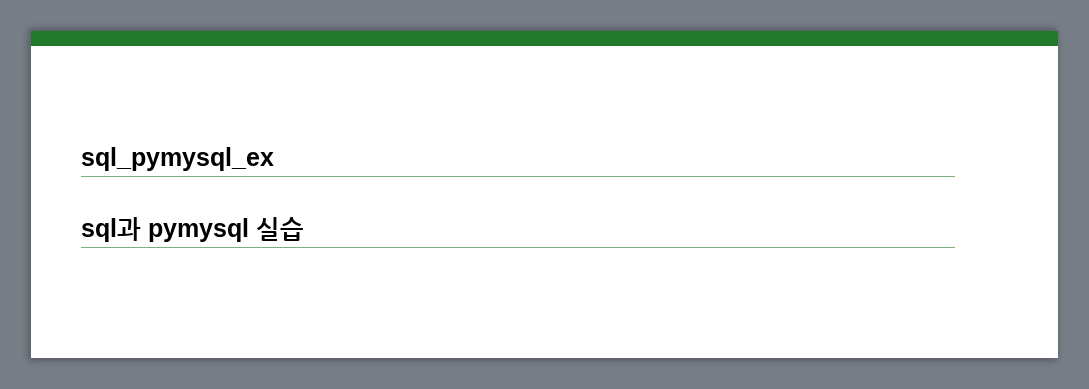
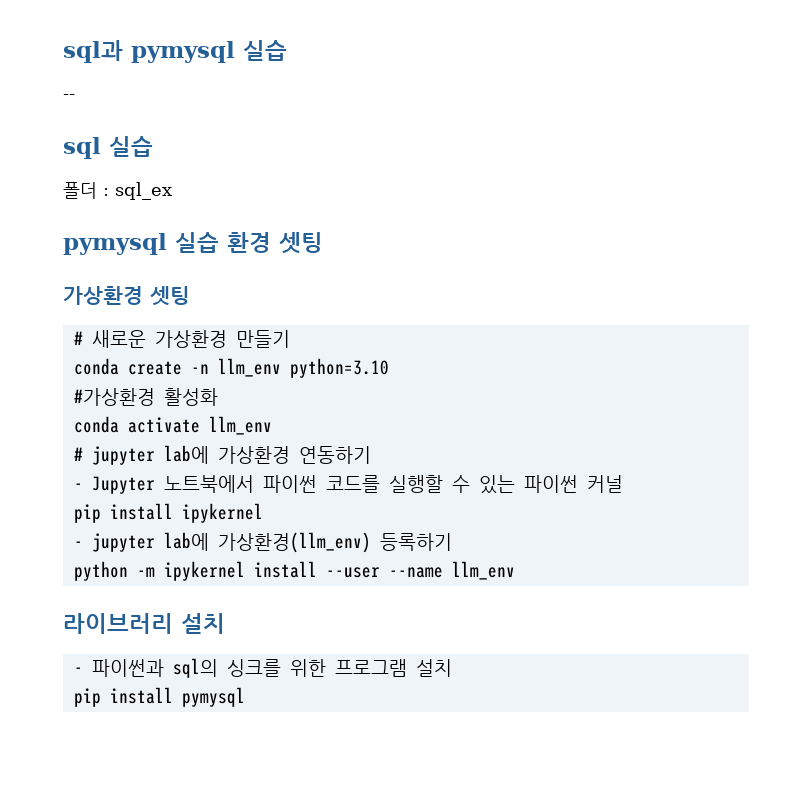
- sql_pymysql_ex
+ --
+ sql 실습
+ 폴더 : sql_ex
+ pymysql 실습 환경 셋팅
+ 가상환경 셋팅
+ # 새로운 가상환경 만들기
+ conda create -n llm_env python=3.10
+ #가상환경 활성화
+ conda activate llm_env
+ # jupyter lab에 가상환경 연동하기
+ - Jupyter 노트북에서 파이썬 코드를 실행할 수 있는 파이썬 커널
+ pip install ipykernel
+ - jupyter lab에 가상환경(llm_env) 등록하기
+ python -m ipykernel install --user --name llm_env
+ 라이브러리 설치
+ - 파이썬과 sql의 싱크를 위한 프로그램 설치
+ pip install pymysql

